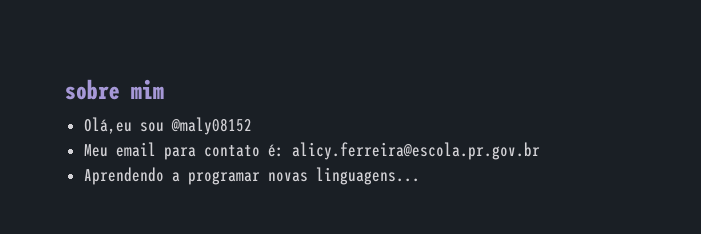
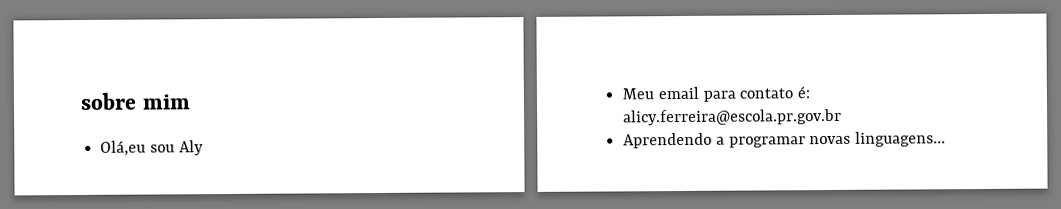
- Olá,eu sou @maly08152
+ Olá,eu sou Aly

